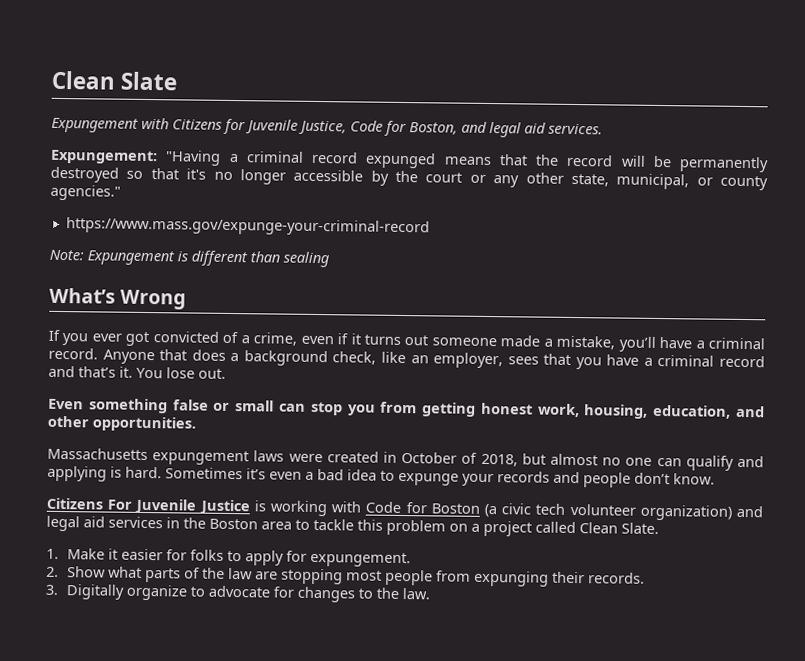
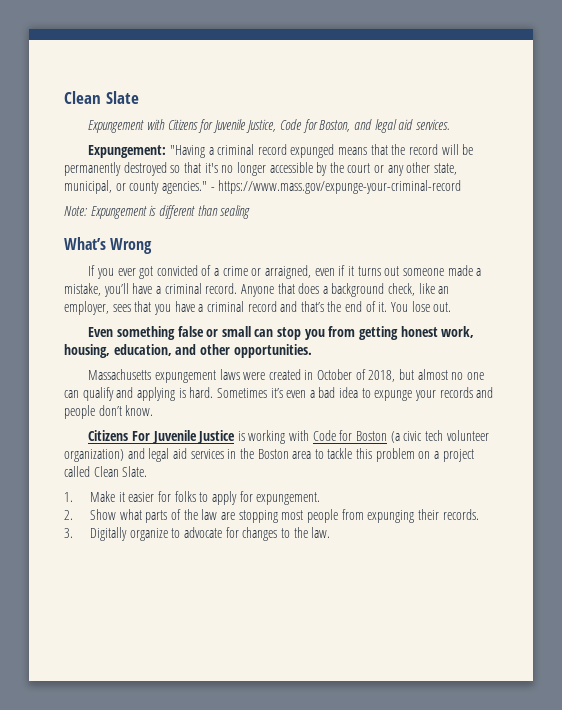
- Expungement: "Having a criminal record expunged means that the record will be permanently destroyed so that it's no longer accessible by the court or any other state, municipal, or county agencies."
- https://www.mass.gov/expunge-your-criminal-record
+ Expungement: "Having a criminal record expunged means that the record will be permanently destroyed so that it's no longer accessible by the court or any other state, municipal, or county agencies." - https://www.mass.gov/expunge-your-criminal-record
- If you ever got convicted of a crime, even if it turns out someone made a mistake, you’ll have a criminal record.
+ If you ever got convicted of a crime or arraigned, even if it turns out someone made a mistake, you’ll have a criminal record.
- Anyone that does a background check, like an employer, sees that you have a criminal record and that’s it.
+ Anyone that does a background check, like an employer, sees that you have a criminal record and that’s the end of it.

